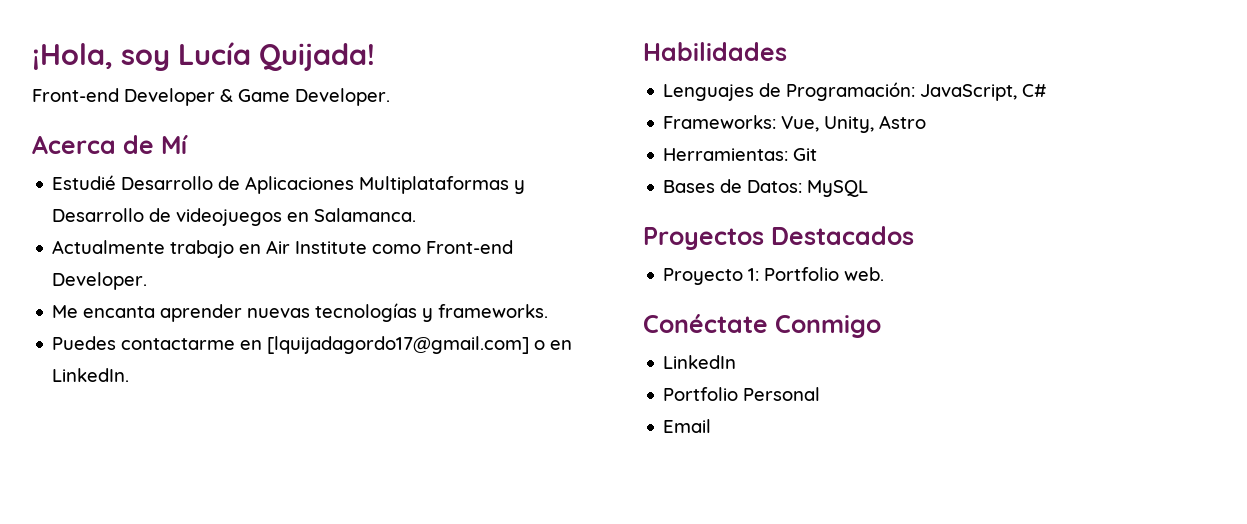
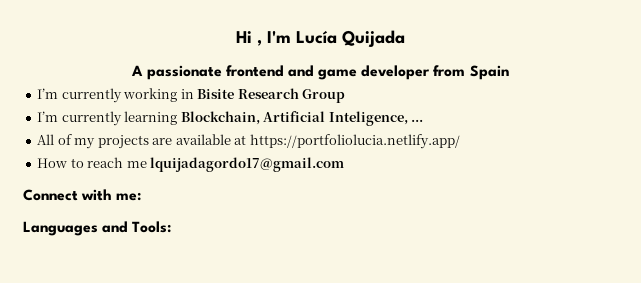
- ¡Hola, soy Lucía Quijada!
- Front-end Developer & Game Developer.
- Acerca de Mí
- Estudié Desarrollo de Aplicaciones Multiplataformas y Desarrollo de videojuegos en Salamanca.
- Actualmente trabajo en Air Institute como Front-end Developer.
- Me encanta aprender nuevas tecnologías y frameworks.
- Puedes contactarme en [lquijadagordo17@gmail.com] o en LinkedIn.
- Habilidades
- Lenguajes de Programación: JavaScript, C#
- Frameworks: Vue, Unity, Astro
- Herramientas: Git
- Bases de Datos: MySQL
- Proyectos Destacados
- Proyecto 1: Portfolio web.
- Conéctate Conmigo
- LinkedIn
- Portfolio Personal
- Email
+ Hi , I'm Lucía Quijada
+ A passionate frontend and game developer from Spain
+ I’m currently working in Bisite Research Group
+ I’m currently learning Blockchain, Artificial Inteligence, ...
+ All of my projects are available at https://portfoliolucia.netlify.app/
+ How to reach me lquijadagordo17@gmail.com
+ Connect with me:
+ Languages and Tools:

